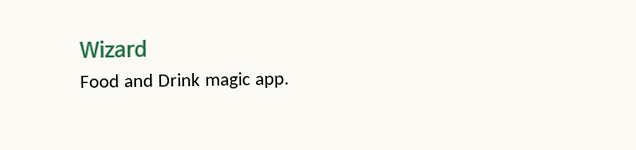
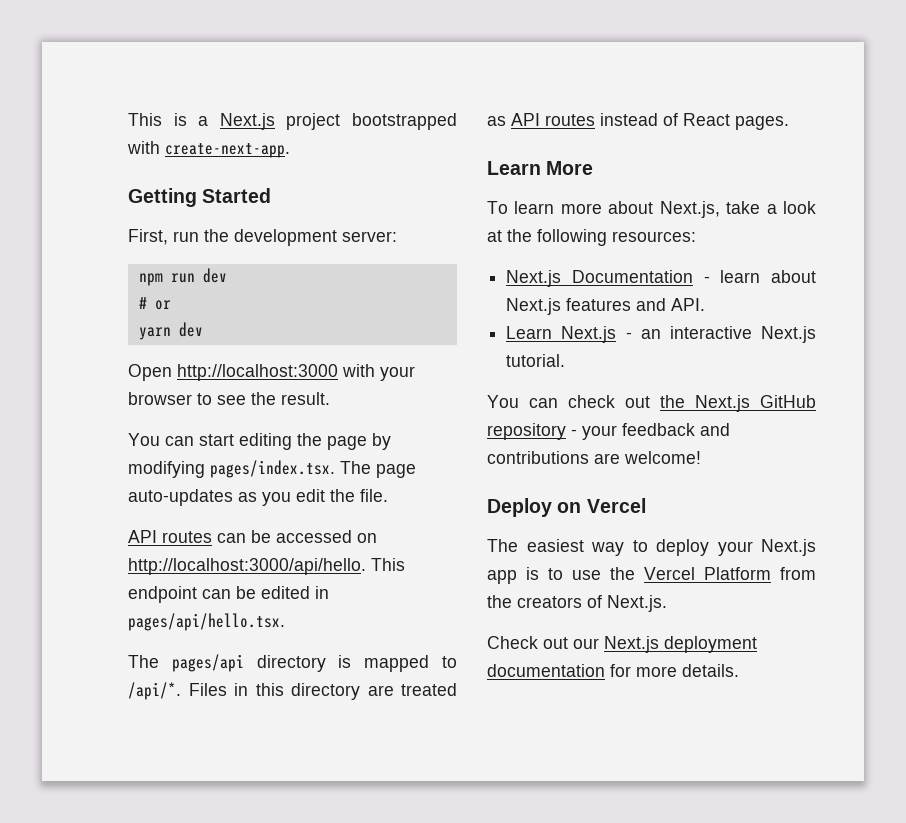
- Wizard
- Food and Drink magic app.
+ This is a Next.js project bootstrapped with create-next-app.
+ Getting Started
+ First, run the development server:
+ npm run dev
+ # or
+ yarn dev
+ Open http://localhost:3000 with your browser to see the result.
+ You can start editing the page by modifying pages/index.tsx. The page auto-updates as you edit the file.
+ API routes can be accessed on http://localhost:3000/api/hello. This endpoint can be edited in pages/api/hello.tsx.
+ The pages/api directory is mapped to /api/*. Files in this directory are treated as API routes instead of React pages.
+ Learn More
+ To learn more about Next.js, take a look at the following resources:
+ Next.js Documentation - learn about Next.js features and API.
+ Learn Next.js - an interactive Next.js tutorial.
+ You can check out the Next.js GitHub repository - your feedback and contributions are welcome!
+ Deploy on Vercel
+ The easiest way to deploy your Next.js app is to use the Vercel Platform from the creators of Next.js.
+ Check out our Next.js deployment documentation for more details.

